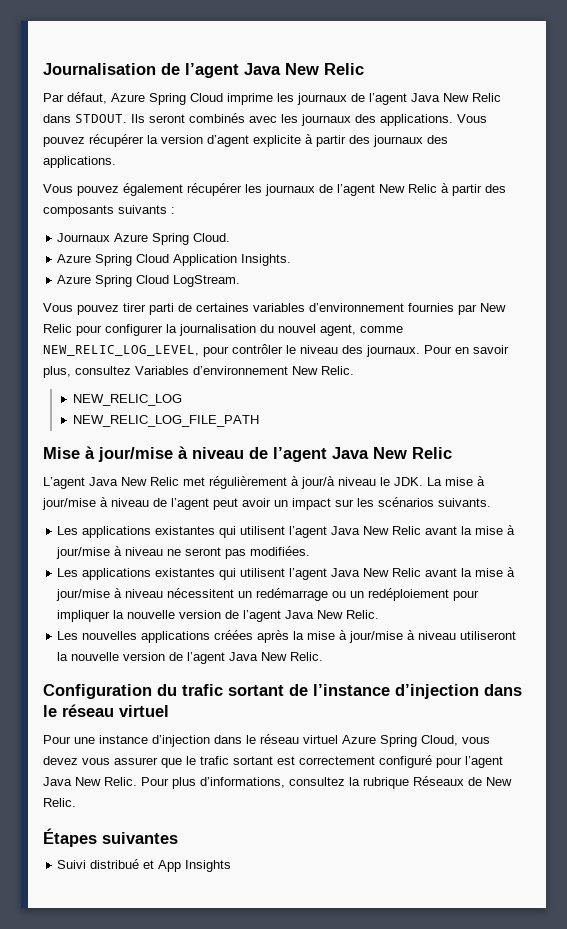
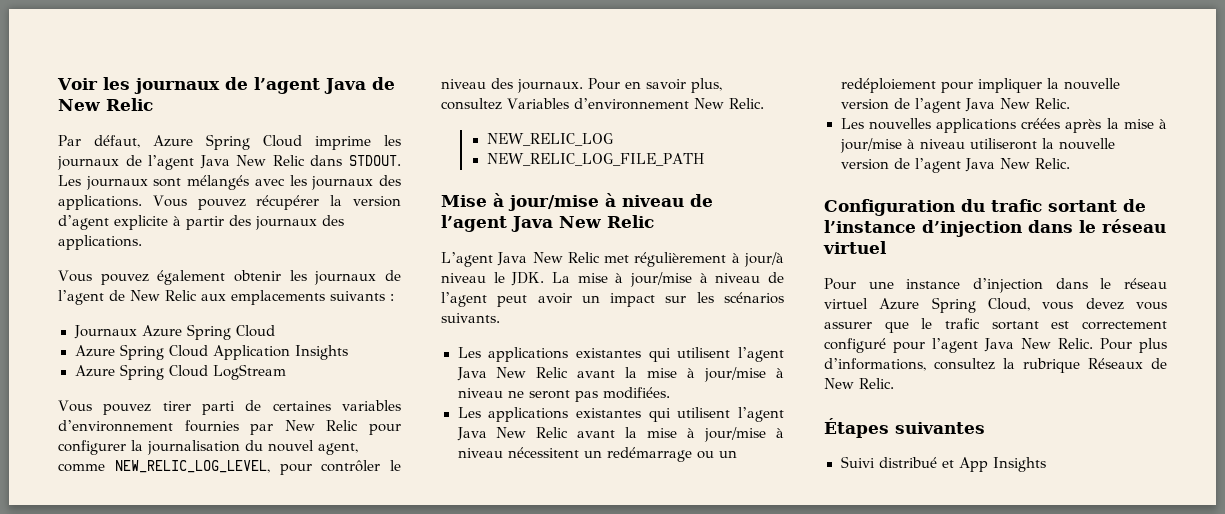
- Journalisation de l’agent Java New Relic
+ Voir les journaux de l’agent Java de New Relic
- Ils seront combinés avec les journaux des applications.
+ Les journaux sont mélangés avec les journaux des applications.
- Vous pouvez également récupérer les journaux de l’agent New Relic à partir des composants suivants :
+ Vous pouvez également obtenir les journaux de l’agent de New Relic aux emplacements suivants :
- Journaux Azure Spring Cloud.
+ Journaux Azure Spring Cloud
- Azure Spring Cloud Application Insights.
- Azure Spring Cloud LogStream.
+ Azure Spring Cloud Application Insights
+ Azure Spring Cloud LogStream

